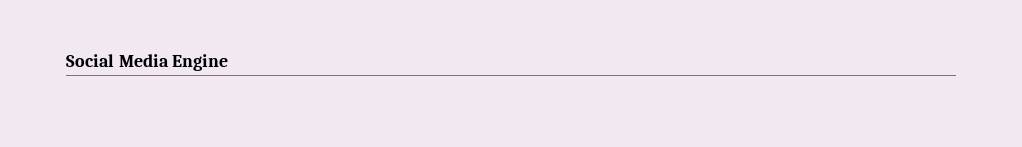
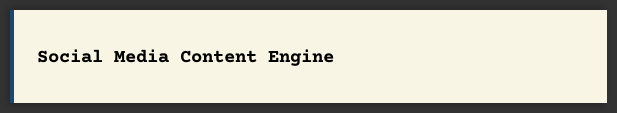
- Social Media Engine
+ Social Media Content Engine

